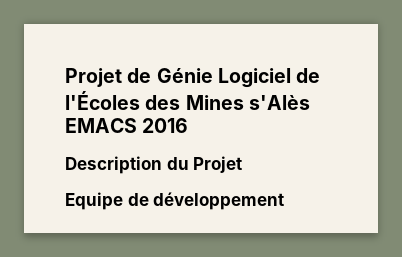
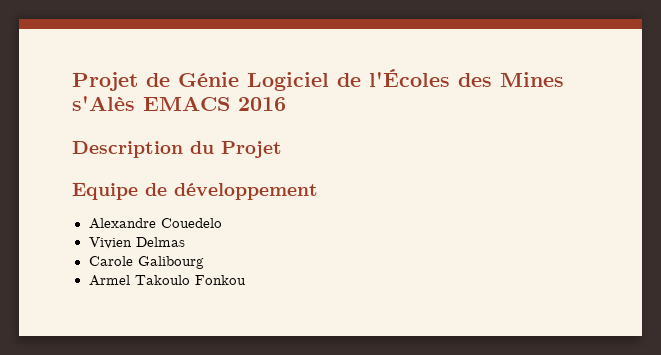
+ Alexandre Couedelo
+ Vivien Delmas
+ Carole Galibourg
+ Armel Takoulo Fonkou

